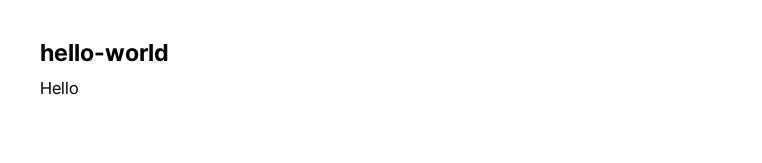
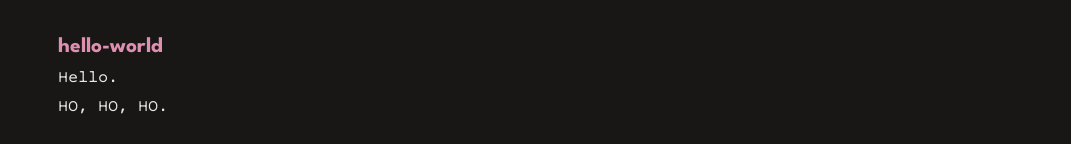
- Hello
+ Hello.
+ HO, HO, HO.

